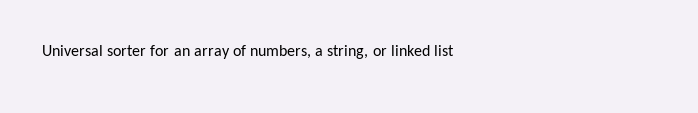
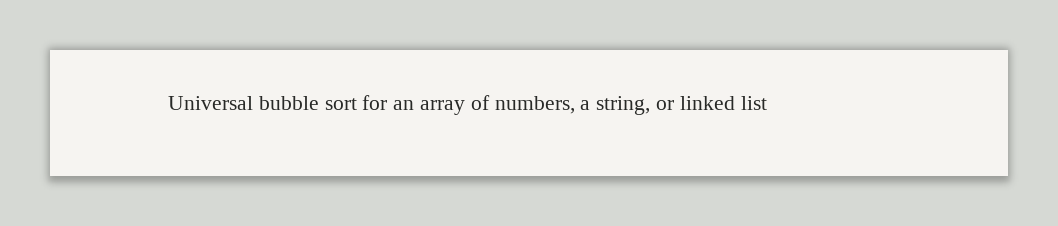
- Universal sorter for an array of numbers, a string, or linked list
+ Universal bubble sort for an array of numbers, a string, or linked list

